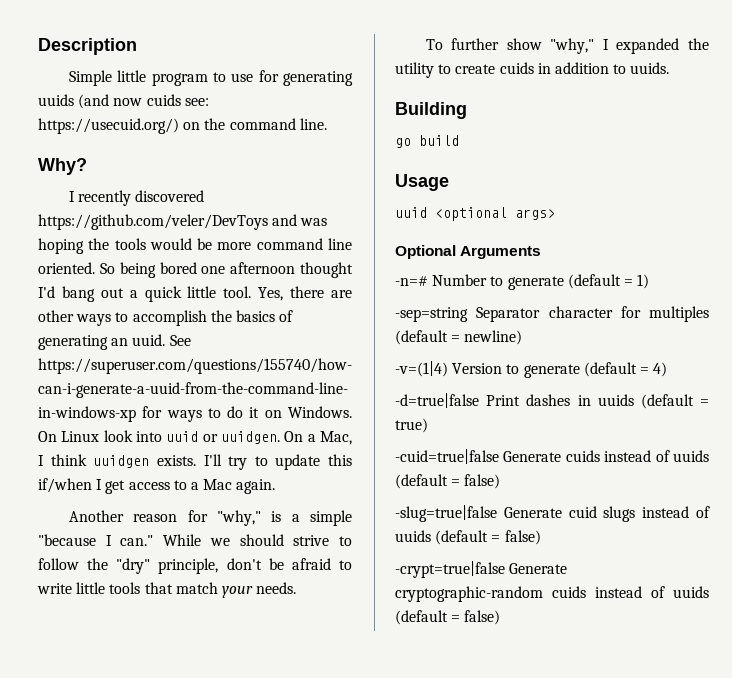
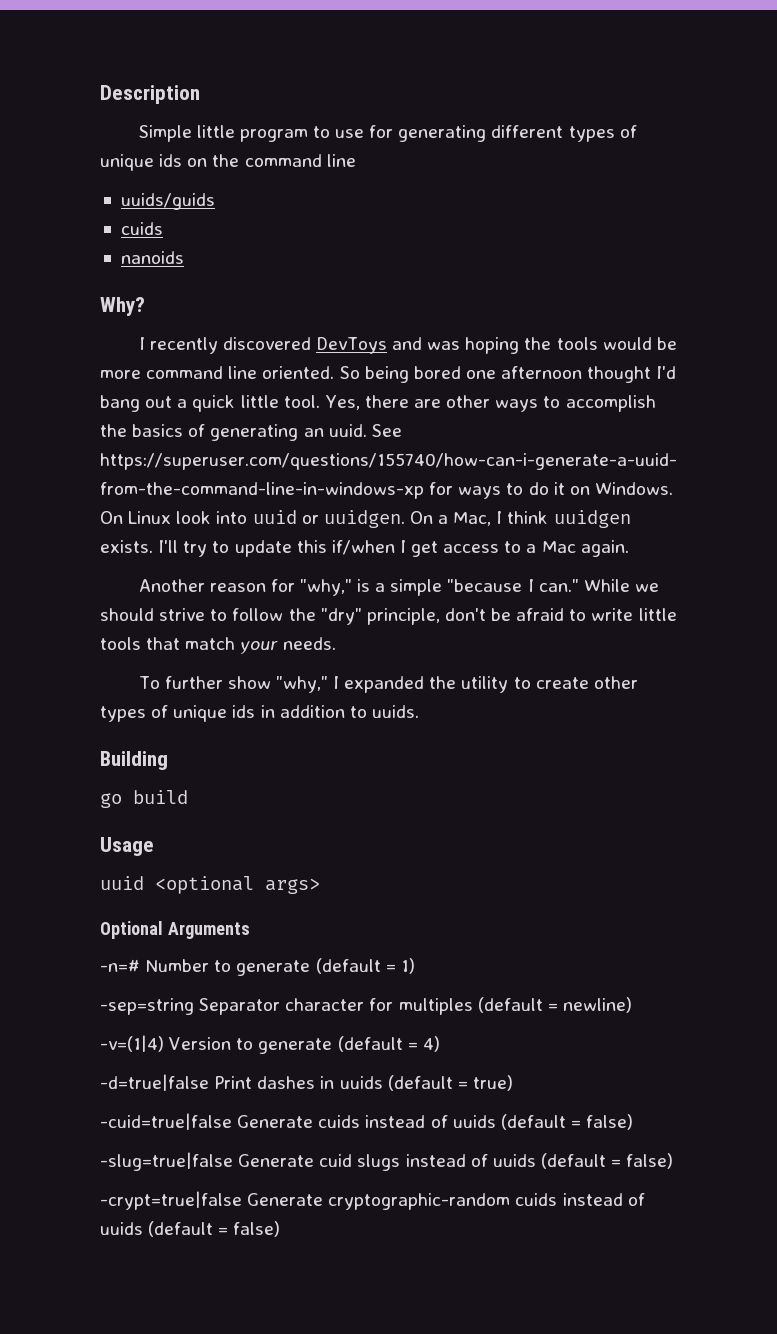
- Simple little program to use for generating uuids (and now cuids see: https://usecuid.org/) on the command line.
+ Simple little program to use for generating different types of unique ids on the command line
+ uuids/guids
+ cuids
+ nanoids
- I recently discovered https://github.com/veler/DevToys and was hoping the tools would be more command line oriented.
+ I recently discovered DevToys and was hoping the tools would be more command line oriented.
- To further show "why," I expanded the utility to create cuids in addition to uuids.
+ To further show "why," I expanded the utility to create other types of unique ids in addition to uuids.

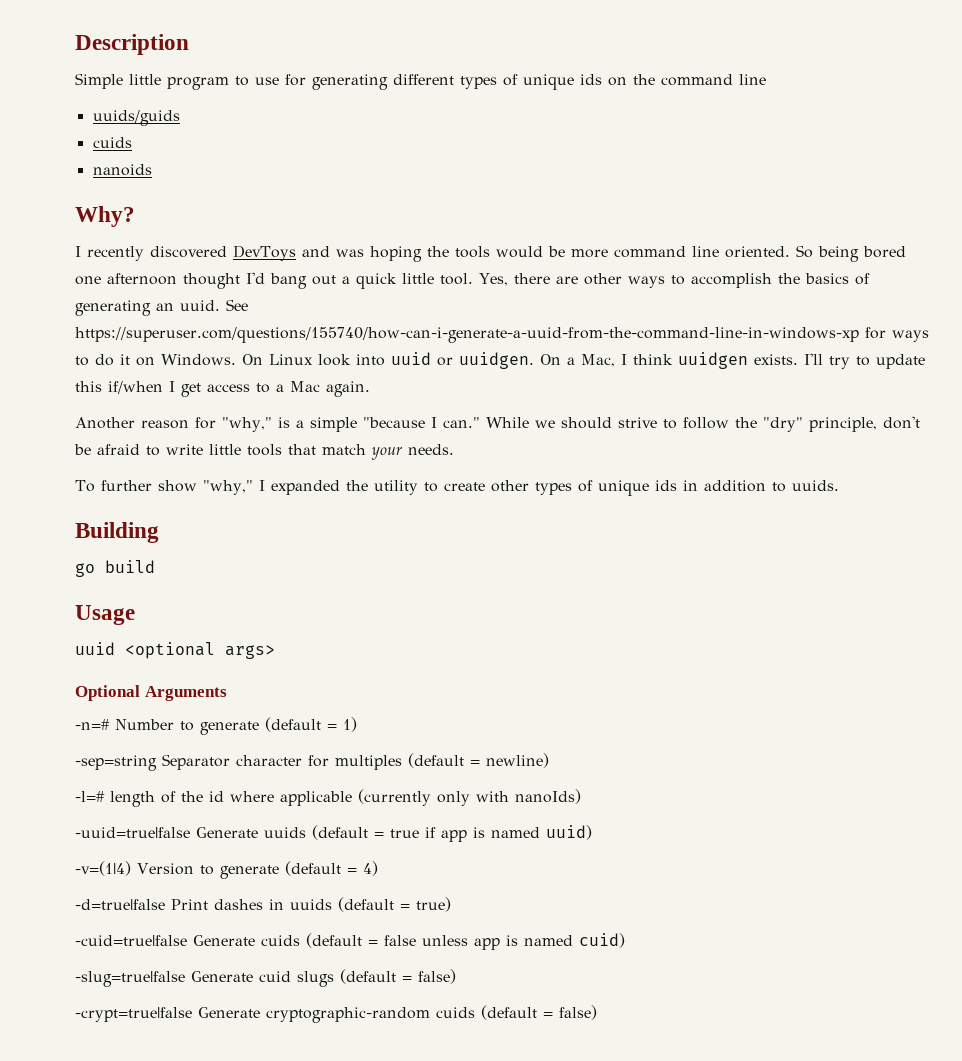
+ -l=# length of the id where applicable (currently only with nanoIds)
+ -uuid=true|false Generate uuids (default = true if app is named uuid)
- -cuid=true|false Generate cuids instead of uuids (default = false)
+ -cuid=true|false Generate cuids (default = false unless app is named cuid)
- -slug=true|false Generate cuid slugs instead of uuids (default = false)
+ -slug=true|false Generate cuid slugs (default = false)
- -crypt=true|false Generate cryptographic-random cuids instead of uuids (default = false)
+ -crypt=true|false Generate cryptographic-random cuids (default = false)

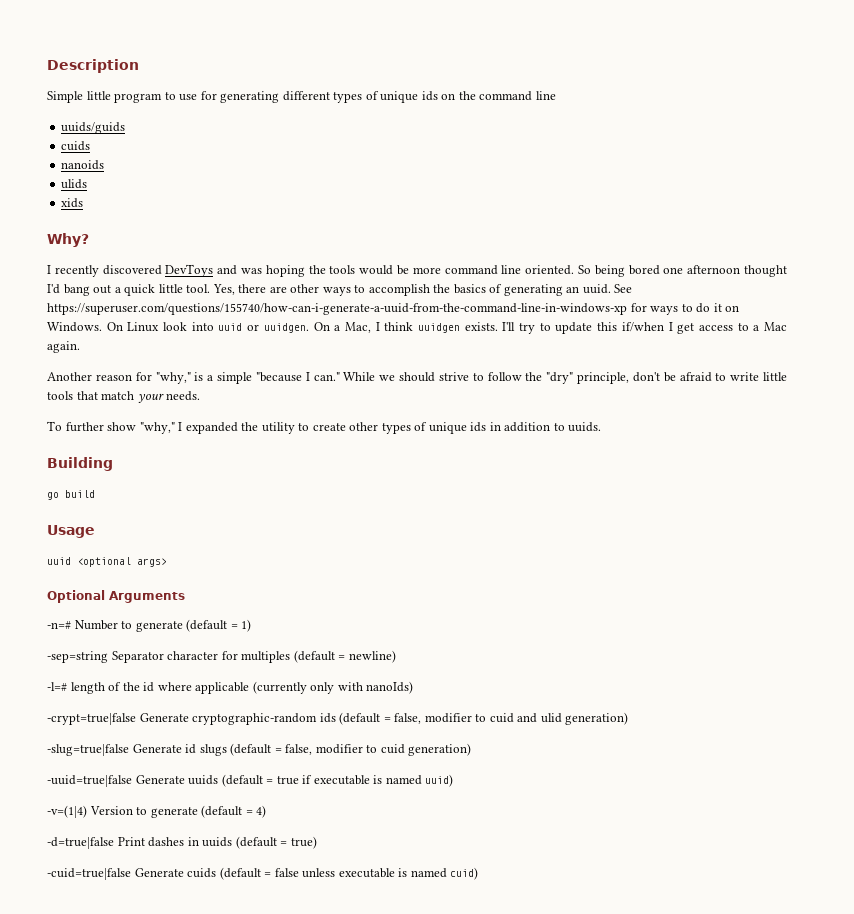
+ ulids
+ xids
+ -crypt=true|false Generate cryptographic-random ids (default = false, modifier to cuid and ulid generation)
+ -slug=true|false Generate id slugs (default = false, modifier to cuid generation)
- -uuid=true|false Generate uuids (default = true if app is named uuid)
+ -uuid=true|false Generate uuids (default = true if executable is named uuid)
- -cuid=true|false Generate cuids (default = false unless app is named cuid)
+ -cuid=true|false Generate cuids (default = false unless executable is named cuid)
- -slug=true|false Generate cuid slugs (default = false)
- -crypt=true|false Generate cryptographic-random cuids (default = false)

